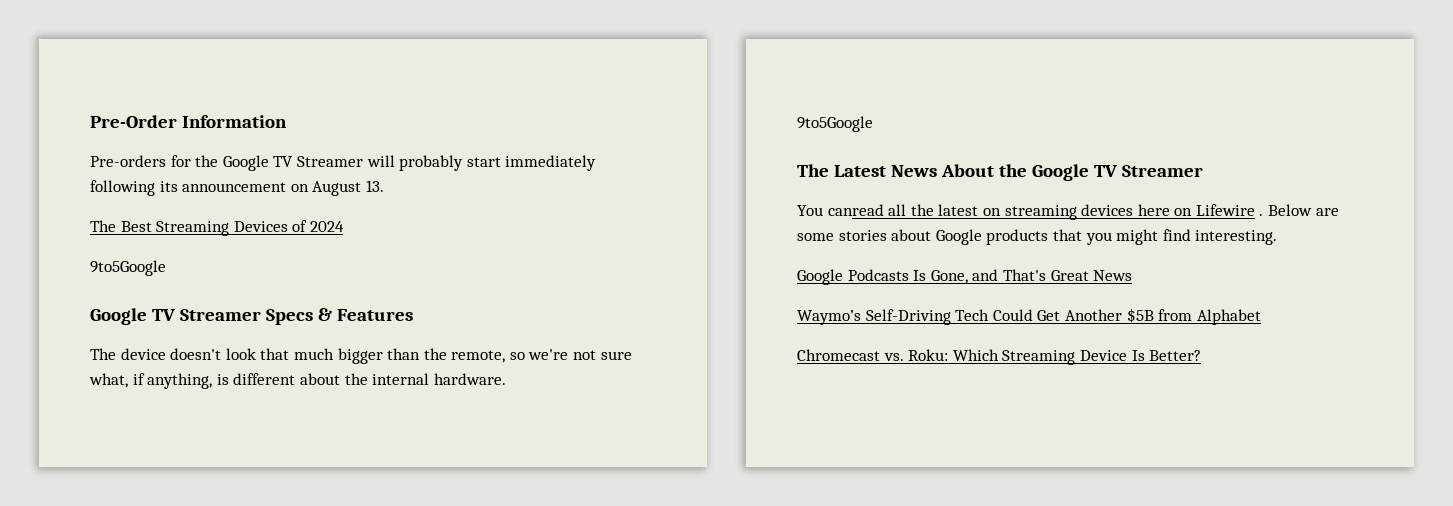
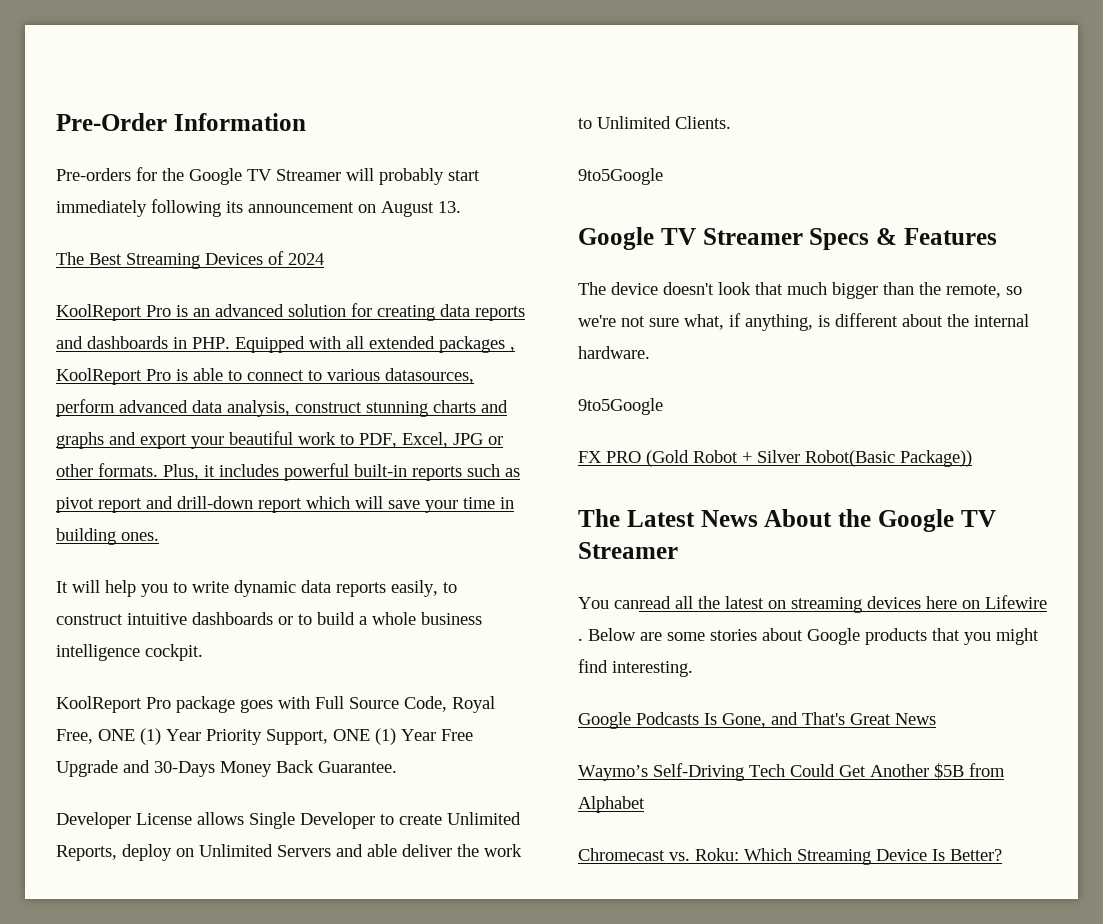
+ KoolReport Pro is an advanced solution for creating data reports and dashboards in PHP. Equipped with all extended packages , KoolReport Pro is able to connect to various datasources, perform advanced data analysis, construct stunning charts and graphs and export your beautiful work to PDF, Excel, JPG or other formats. Plus, it includes powerful built-in reports such as pivot report and drill-down report which will save your time in building ones.
+ It will help you to write dynamic data reports easily, to construct intuitive dashboards or to build a whole business intelligence cockpit.
+ KoolReport Pro package goes with Full Source Code, Royal Free, ONE (1) Year Priority Support, ONE (1) Year Free Upgrade and 30-Days Money Back Guarantee.
+ Developer License allows Single Developer to create Unlimited Reports, deploy on Unlimited Servers and able deliver the work to Unlimited Clients.
+ FX PRO (Gold Robot + Silver Robot(Basic Package))

